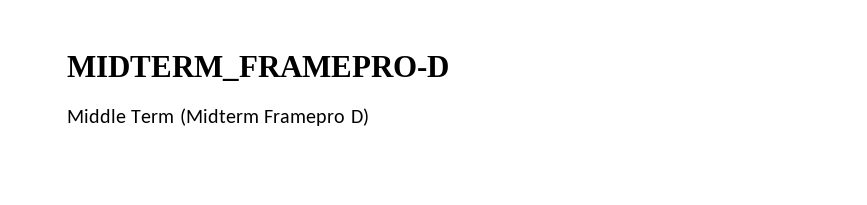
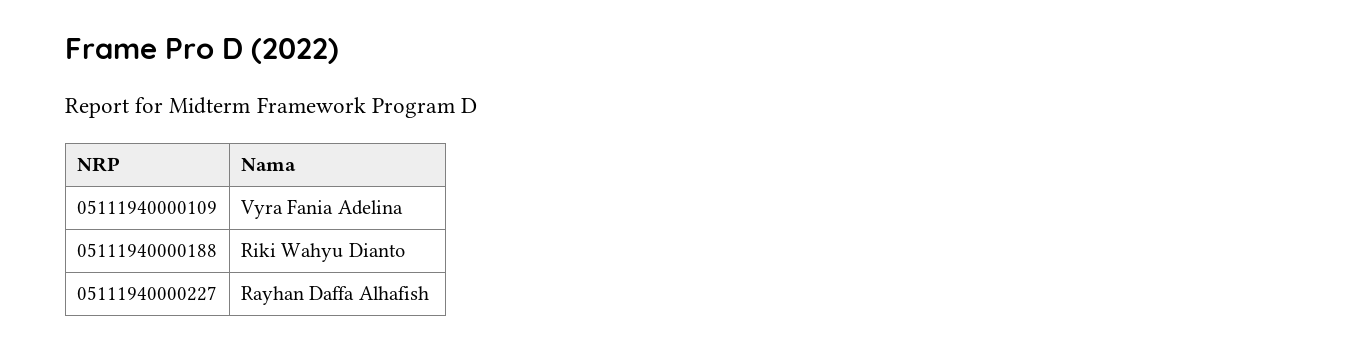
- MIDTERM_FRAMEPRO-D
- Middle Term (Midterm Framepro D)
+ Frame Pro D (2022)
+ Report for Midterm Framework Program D
+ NRP | Nama
+ 05111940000109 | Vyra Fania Adelina
+ 05111940000188 | Riki Wahyu Dianto
+ 05111940000227 | Rayhan Daffa Alhafish

